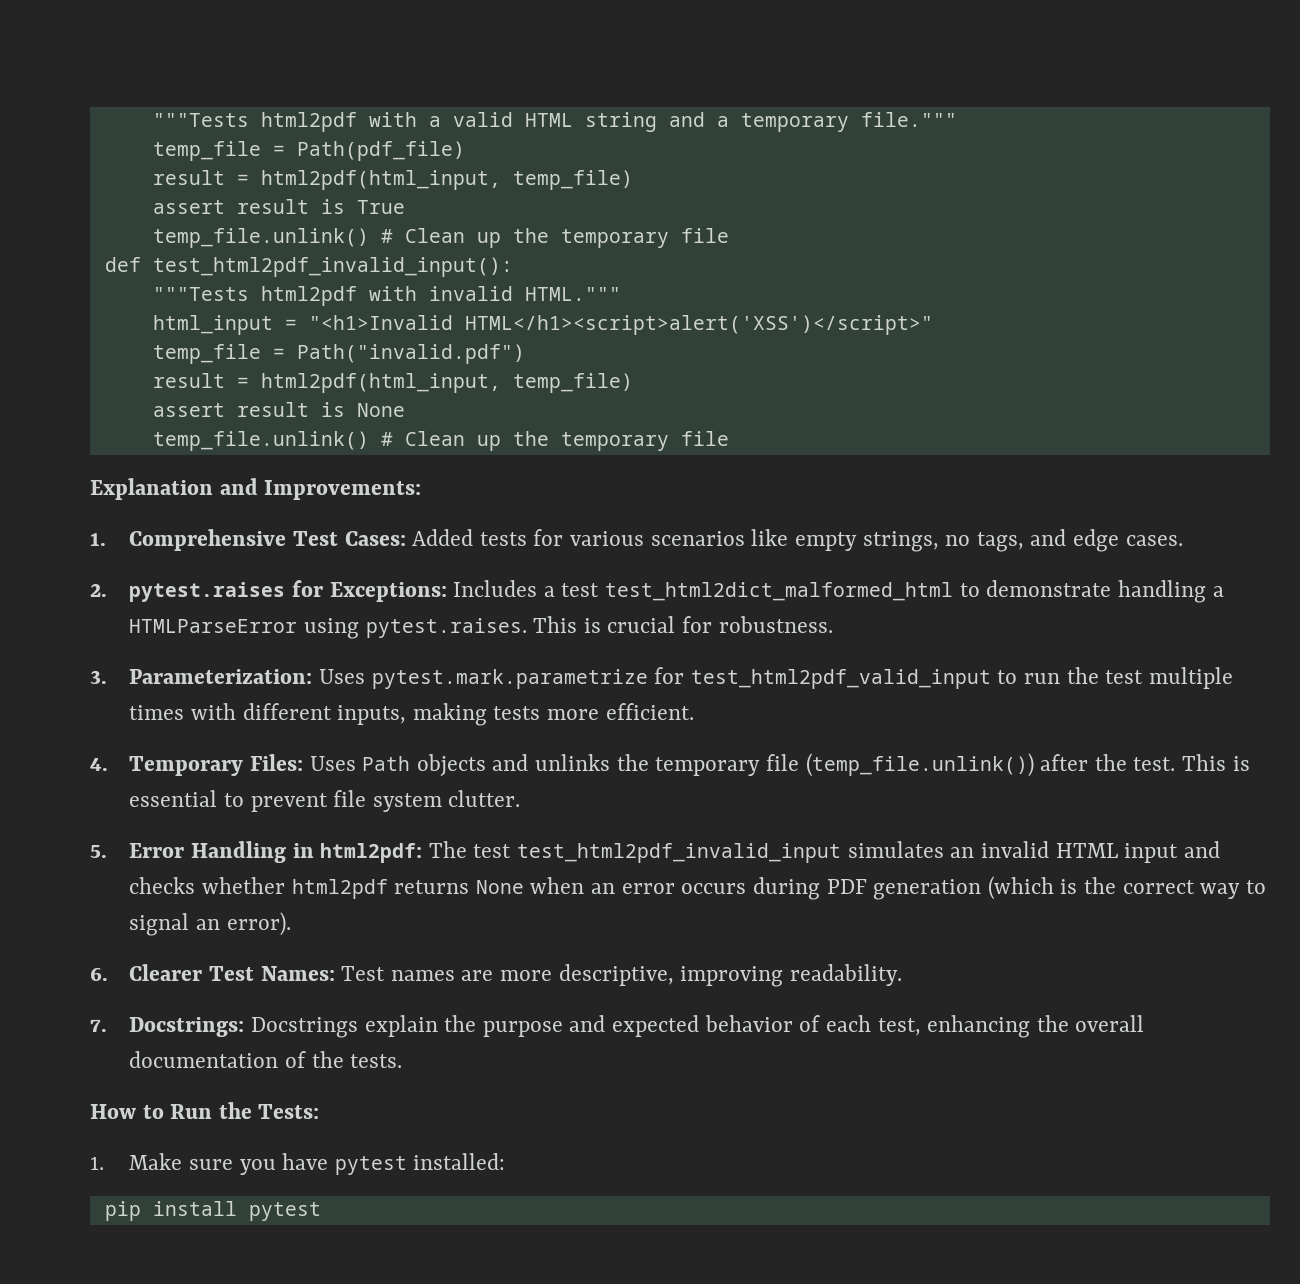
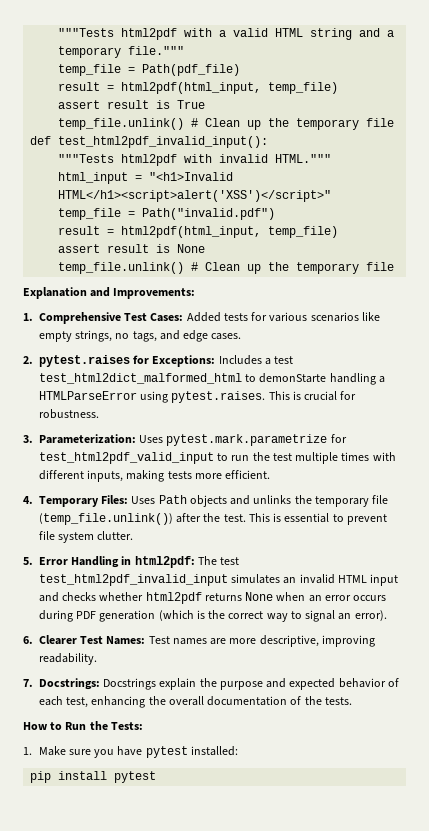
- 2. pytest.raises for Exceptions: Includes a test test_html2dict_malformed_html to demonstrate handling a HTMLParseError using pytest.raises. This is crucial for robustness.
+ 2. pytest.raises for Exceptions: Includes a test test_html2dict_malformed_html to demonStarte handling a HTMLParseError using pytest.raises. This is crucial for robustness.

